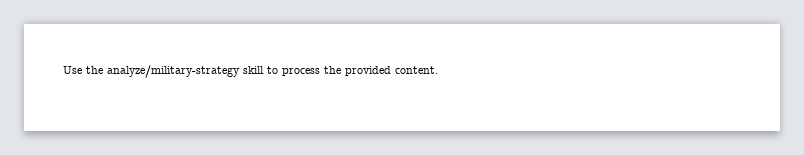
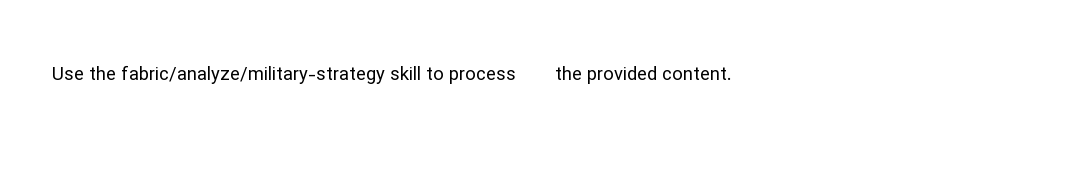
- Use the analyze/military-strategy skill to process the provided content.
+ Use the fabric/analyze/military-strategy skill to process the provided content.

